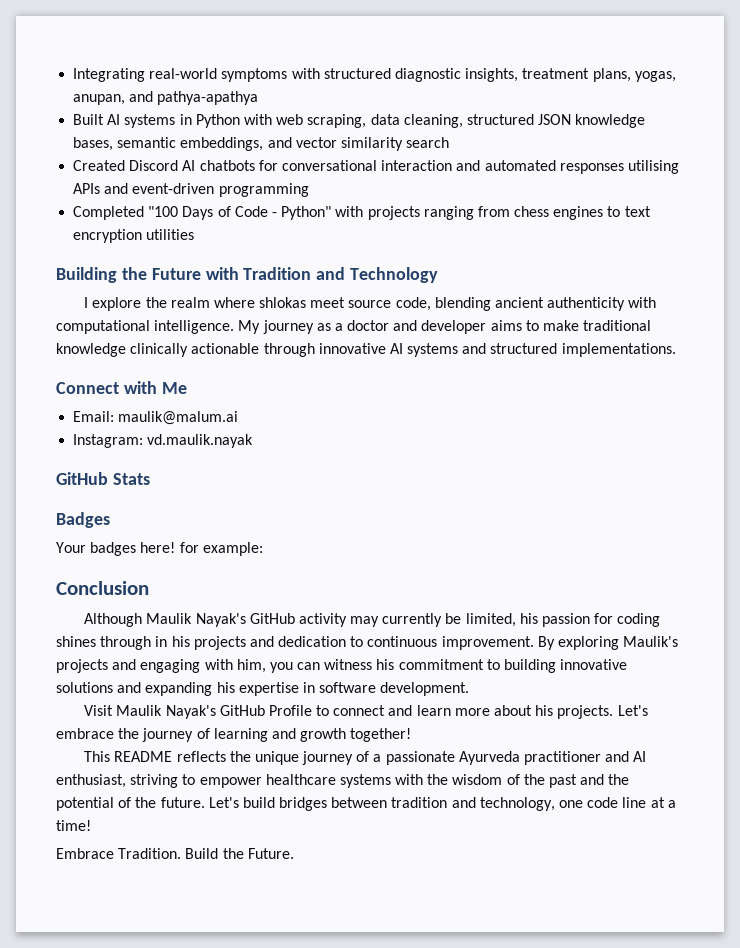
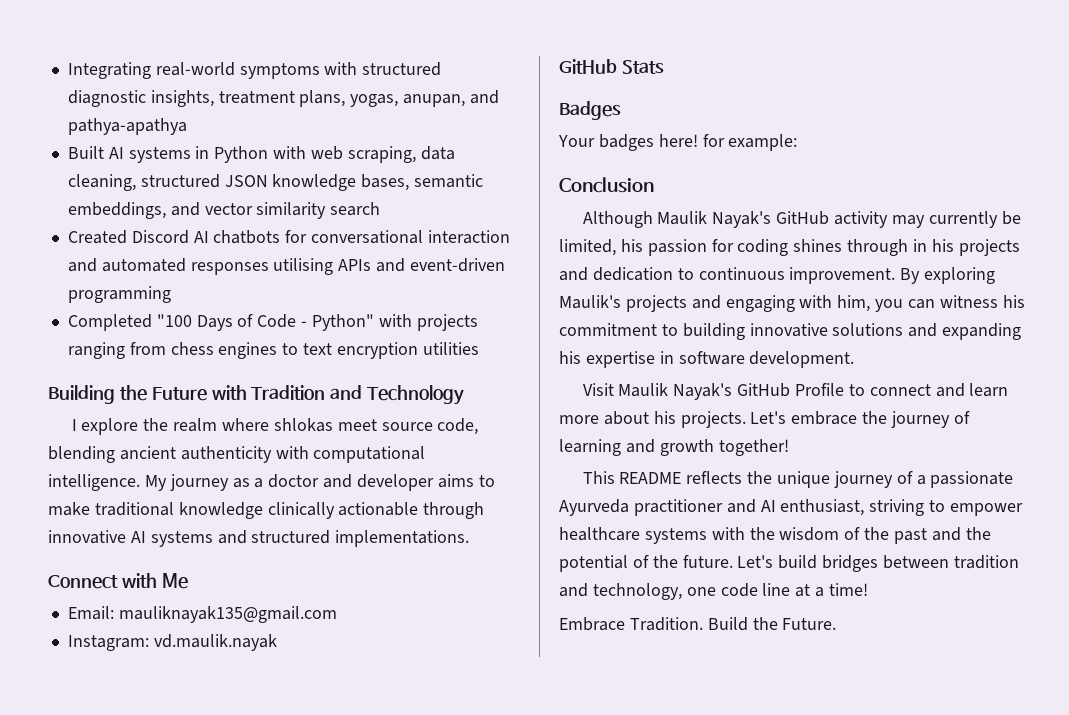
- Email: maulik@malum.ai
+ Email: mauliknayak135@gmail.com

